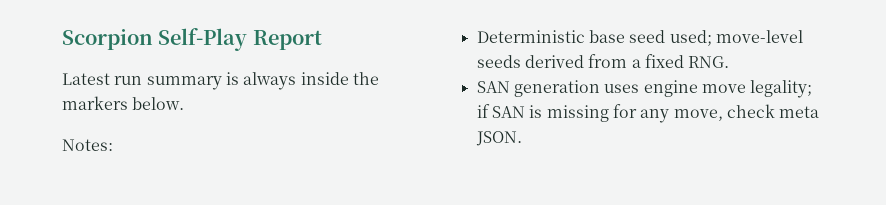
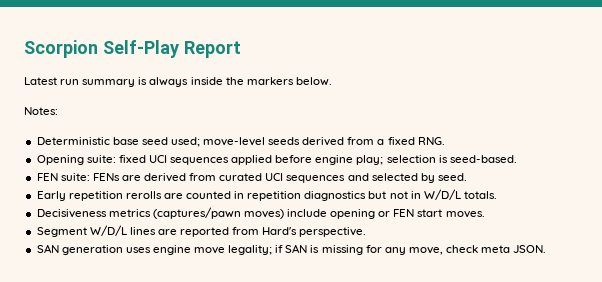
+ Opening suite: fixed UCI sequences applied before engine play; selection is seed-based.
+ FEN suite: FENs are derived from curated UCI sequences and selected by seed.
+ Early repetition rerolls are counted in repetition diagnostics but not in W/D/L totals.
+ Decisiveness metrics (captures/pawn moves) include opening or FEN start moves.
+ Segment W/D/L lines are reported from Hard's perspective.

